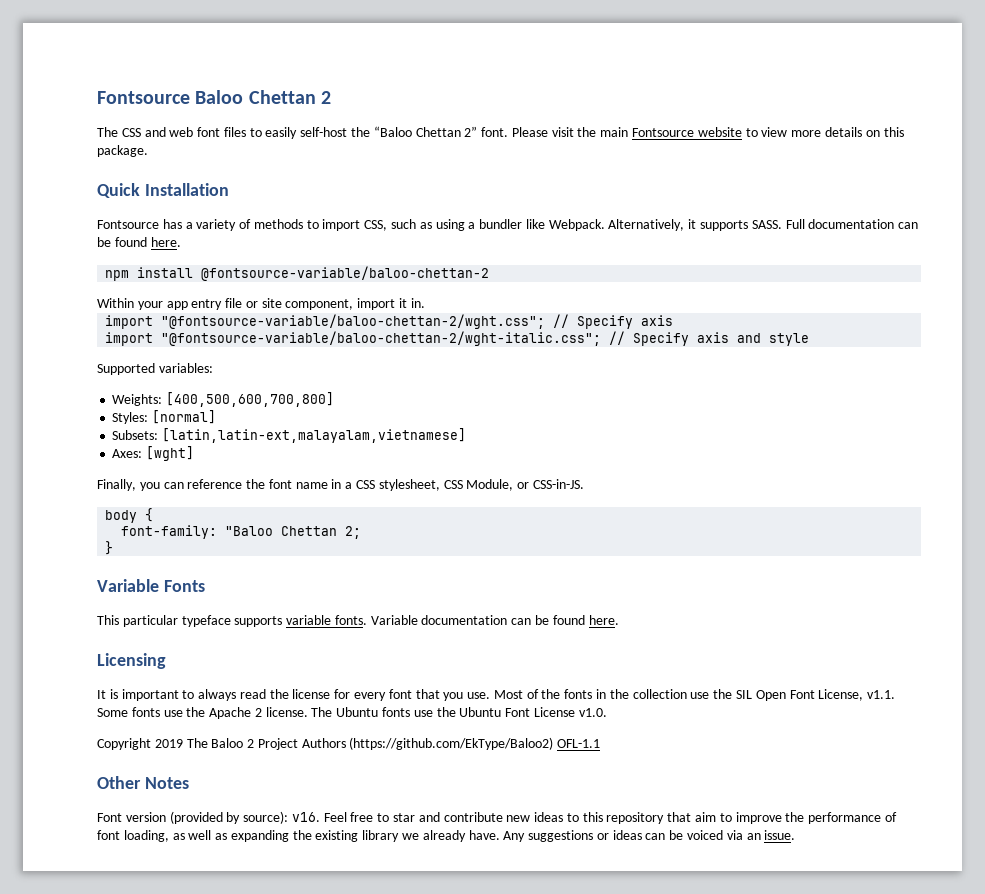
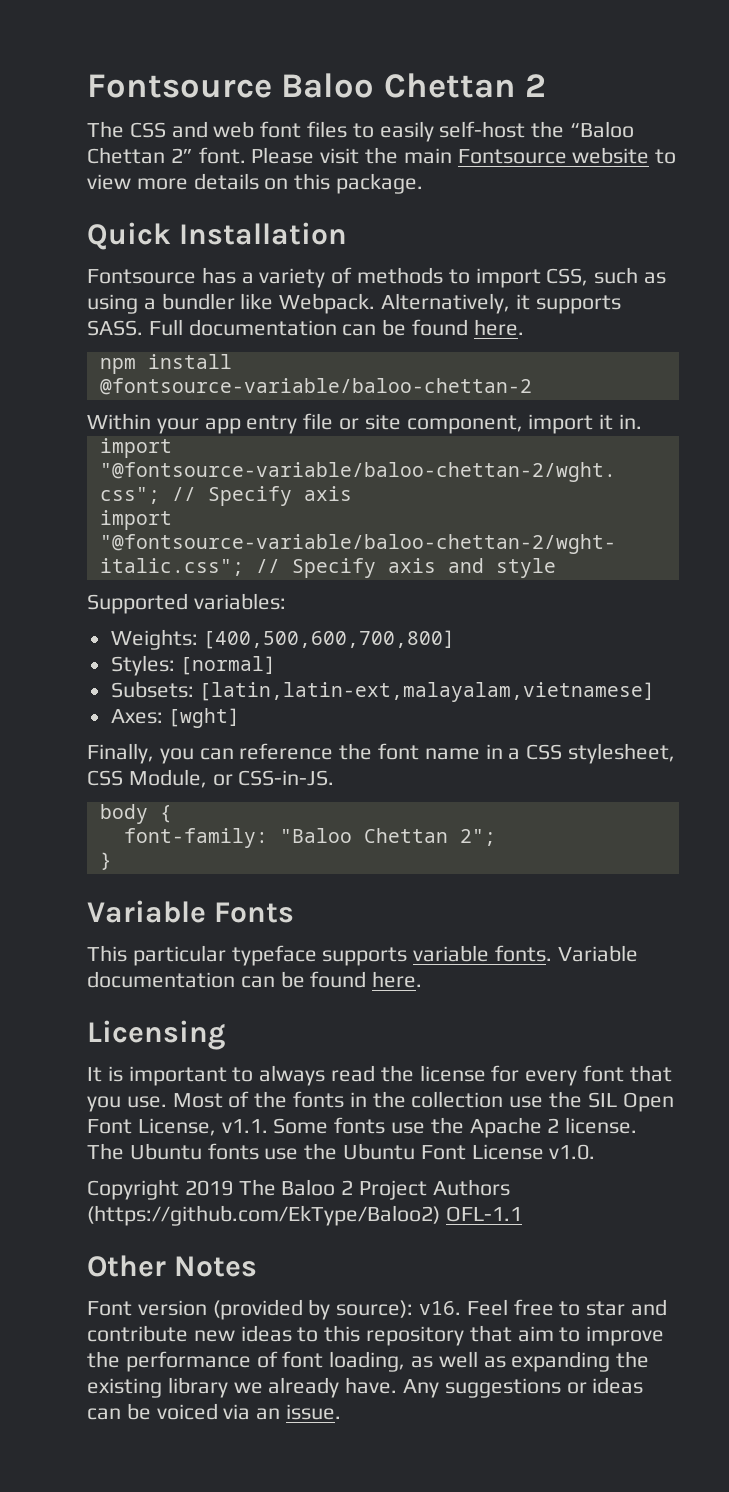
- font-family: "Baloo Chettan 2;
+ font-family: "Baloo Chettan 2";

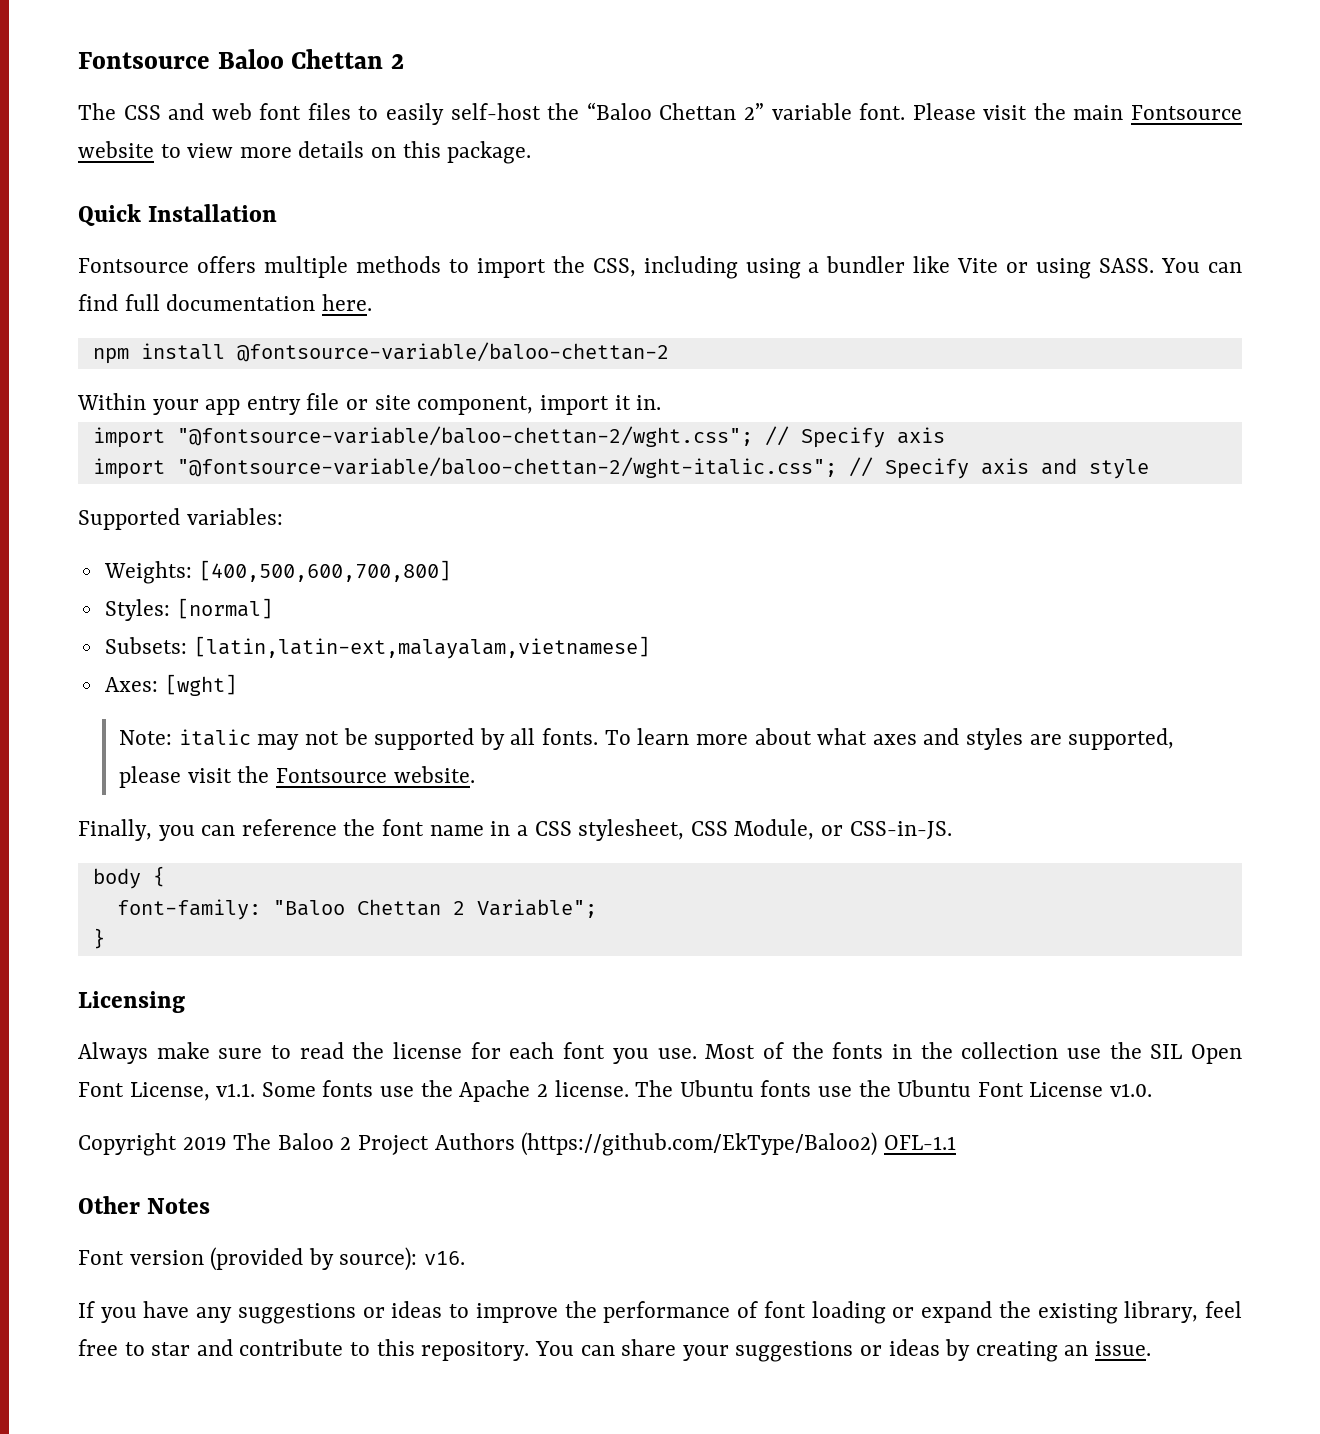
- The CSS and web font files to easily self-host the “Baloo Chettan 2” font.
+ The CSS and web font files to easily self-host the “Baloo Chettan 2” variable font.
- Fontsource has a variety of methods to import CSS, such as using a bundler like Webpack. Alternatively, it supports SASS. Full documentation can be found here.
+ Fontsource offers multiple methods to import the CSS, including using a bundler like Vite or using SASS. You can find full documentation here.
+ Note: italic may not be supported by all fonts. To learn more about what axes and styles are supported, please visit the Fontsource website.
- font-family: "Baloo Chettan 2";
+ font-family: "Baloo Chettan 2 Variable";
- Variable Fonts
- This particular typeface supports variable fonts. Variable documentation can be found here.
  Licensing
- It is important to always read the license for every font that you use.
+ Always make sure to read the license for each font you use.
- Font version (provided by source): v16. Feel free to star and contribute new ideas to this repository that aim to improve the performance of font loading, as well as expanding the existing library we already have. Any suggestions or ideas can be voiced via an issue.
+ Font version (provided by source): v16.
+ If you have any suggestions or ideas to improve the performance of font loading or expand the existing library, feel free to star and contribute to this repository. You can share your suggestions or ideas by creating an issue.

